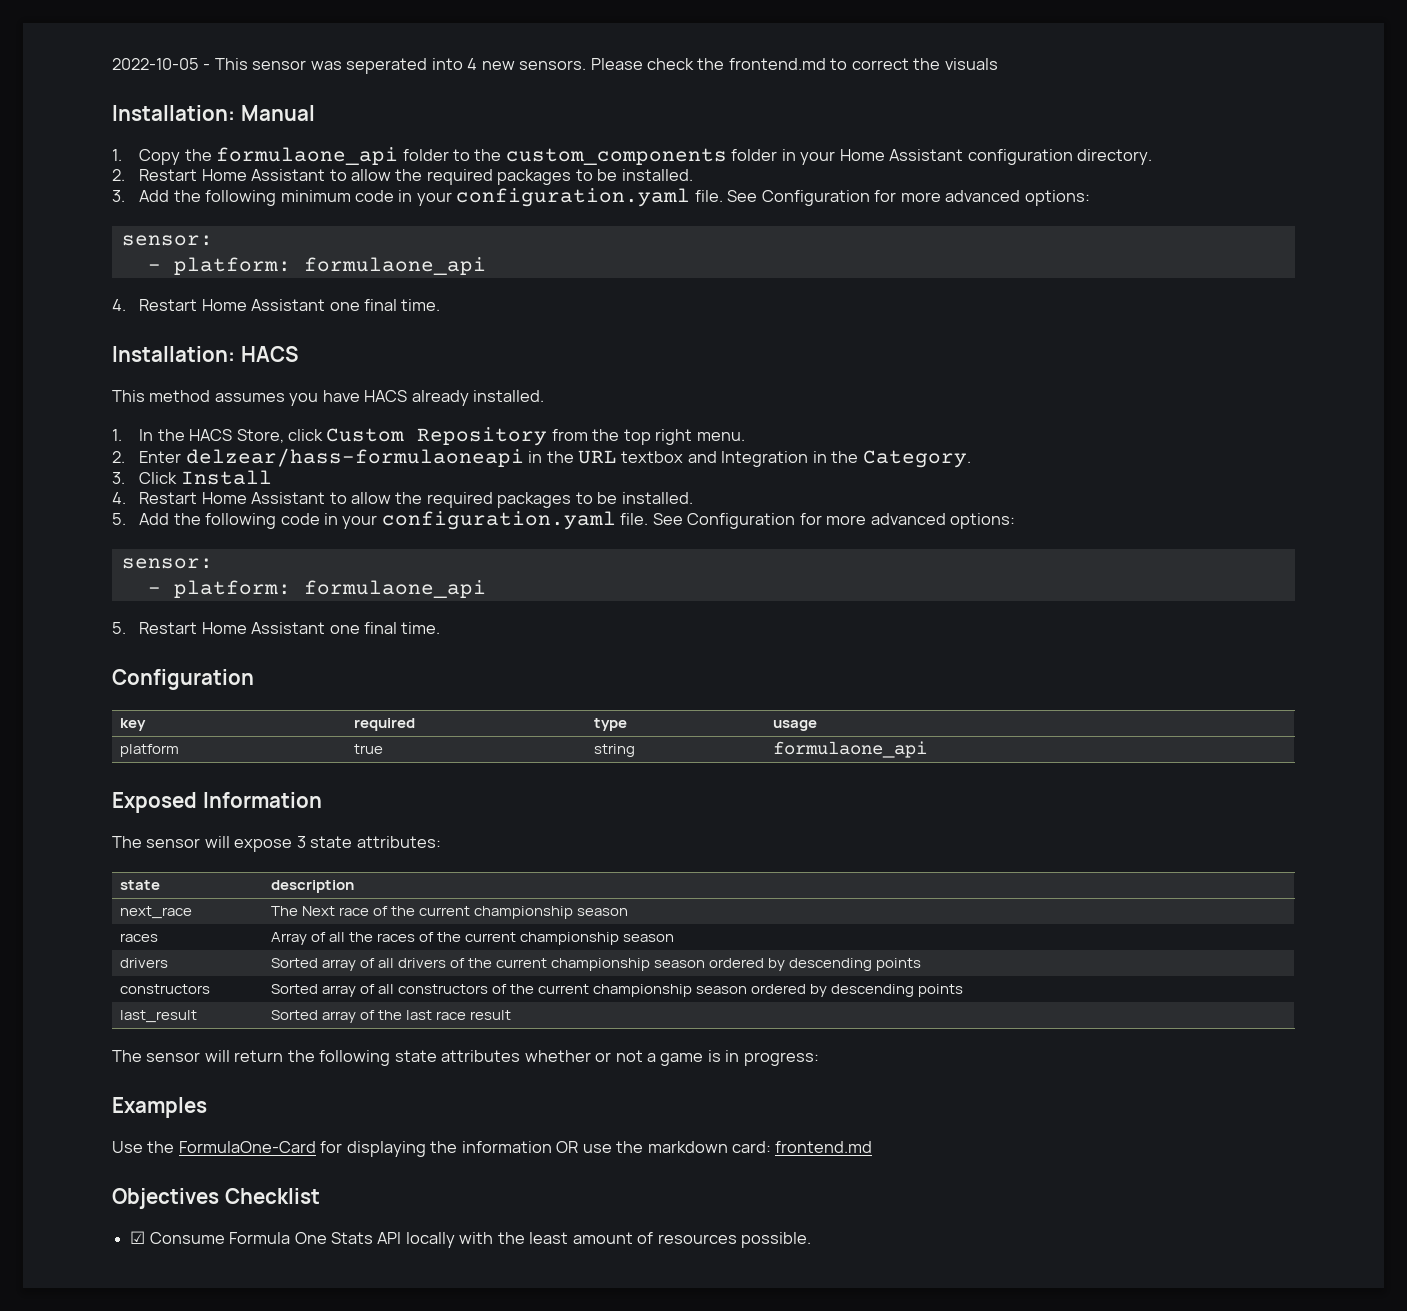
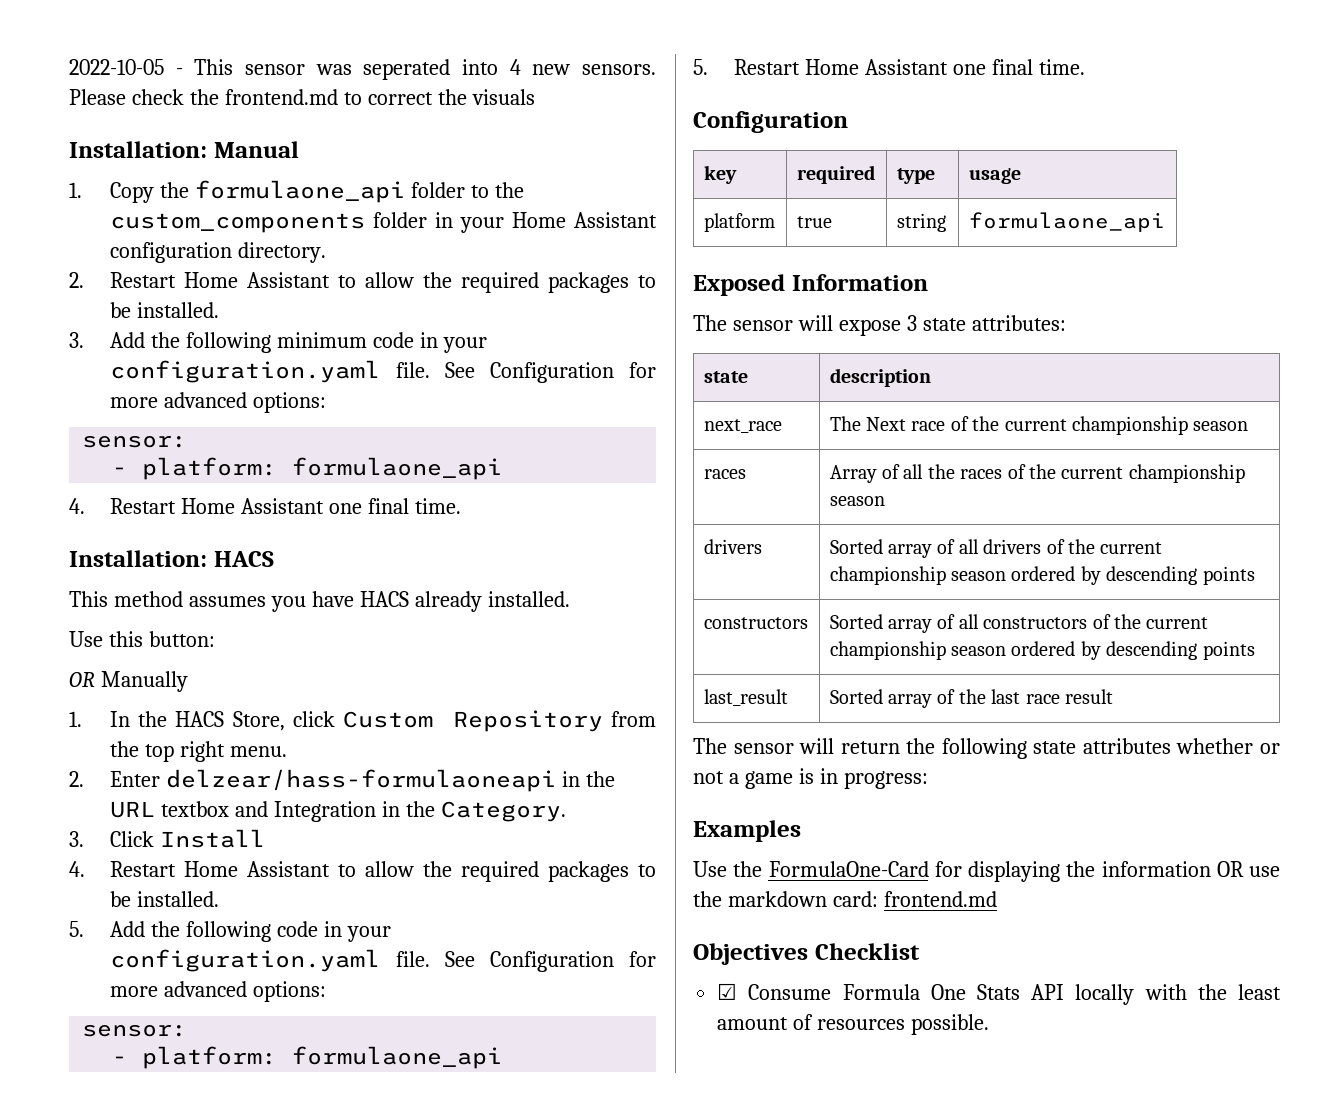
+ Use this button:
+ OR Manually

